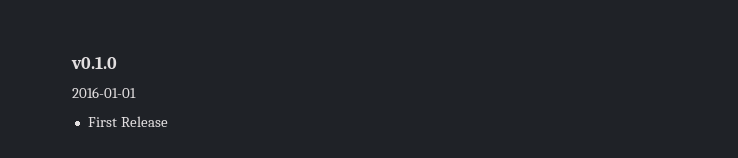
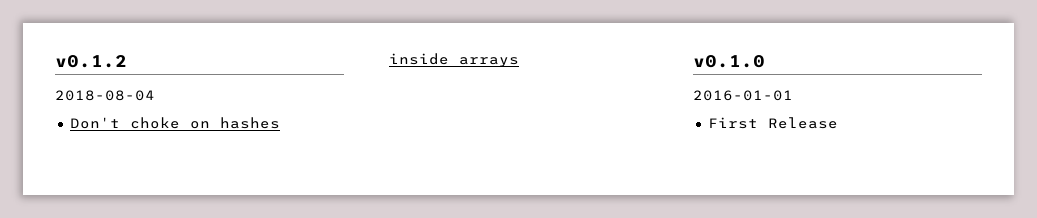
+ v0.1.2
+ 2018-08-04
+ Don't choke on hashes inside arrays

